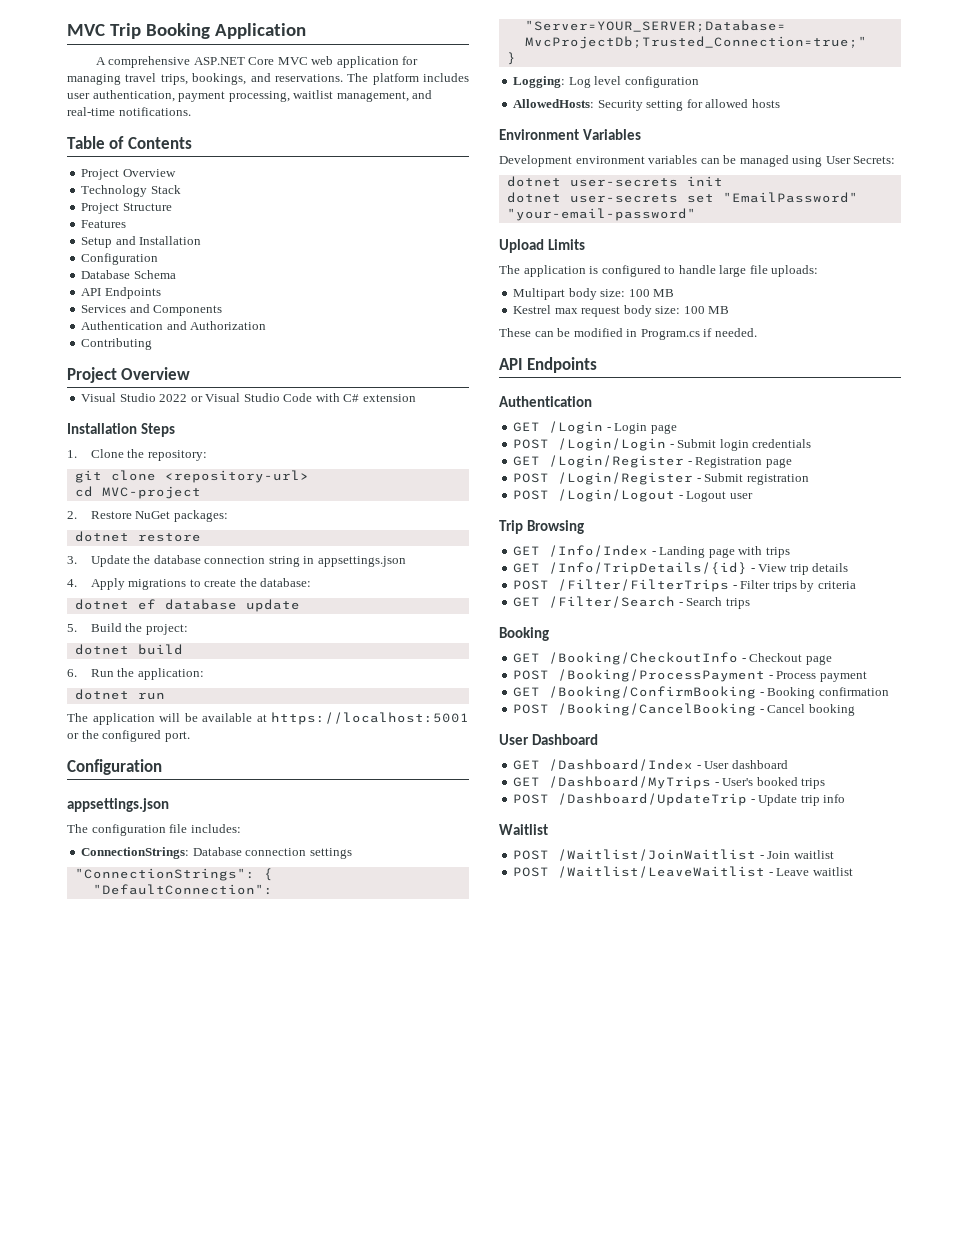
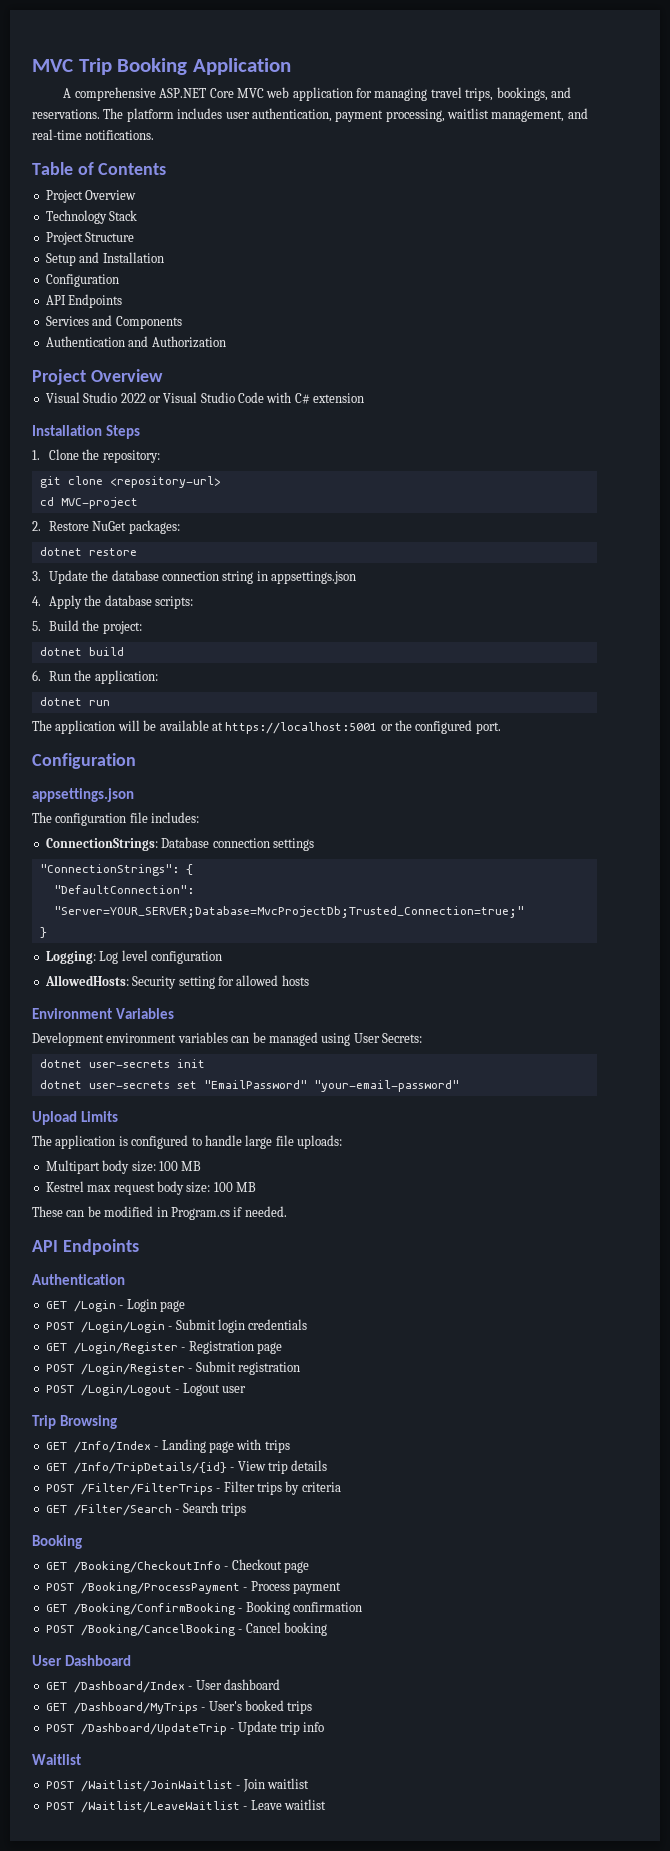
- Features
- Database Schema
- Contributing
- 4. Apply migrations to create the database:
- dotnet ef database update
+ 4. Apply the database scripts:

